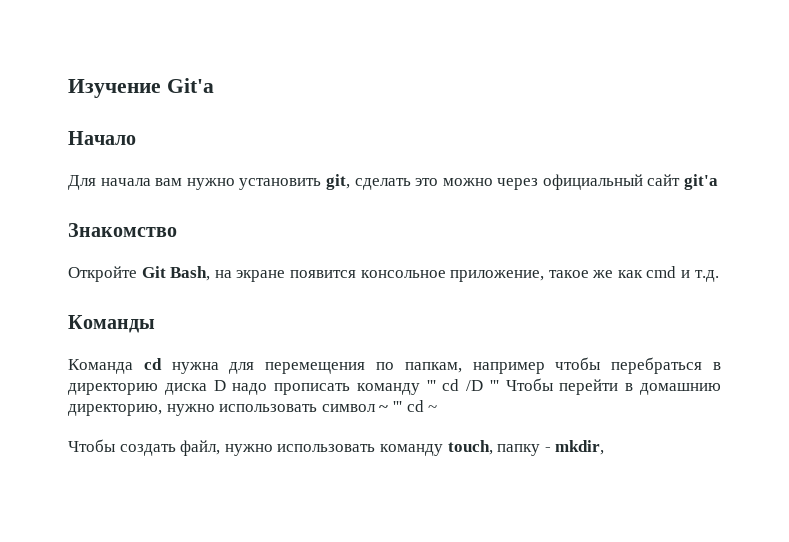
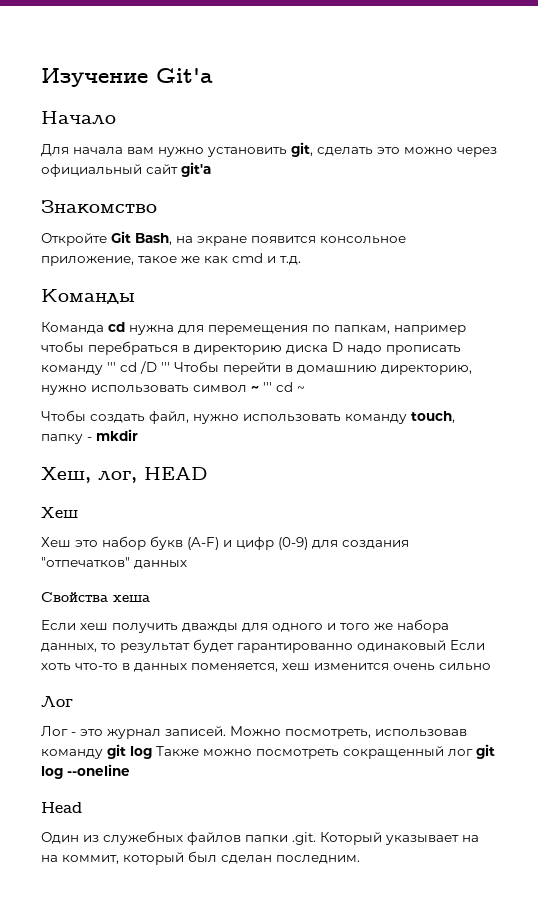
- Чтобы создать файл, нужно использовать команду touch, папку - mkdir,
+ Чтобы создать файл, нужно использовать команду touch, папку - mkdir
+ Хеш, лог, HEAD
+ Хеш
+ Хеш это набор букв (A-F) и цифр (0-9) для создания "отпечатков" данных
+ Свойства хеша
+ Если хеш получить дважды для одного и того же набора данных, то результат будет гарантированно одинаковый Если хоть что-то в данных поменяется, хеш изменится очень сильно
+ Лог
+ Лог - это журнал записей. Можно посмотреть, использовав команду git log Также можно посмотреть сокращенный лог git log --oneline
+ Head
+ Один из служебных файлов папки .git. Который указывает на на коммит, который был сделан последним.

